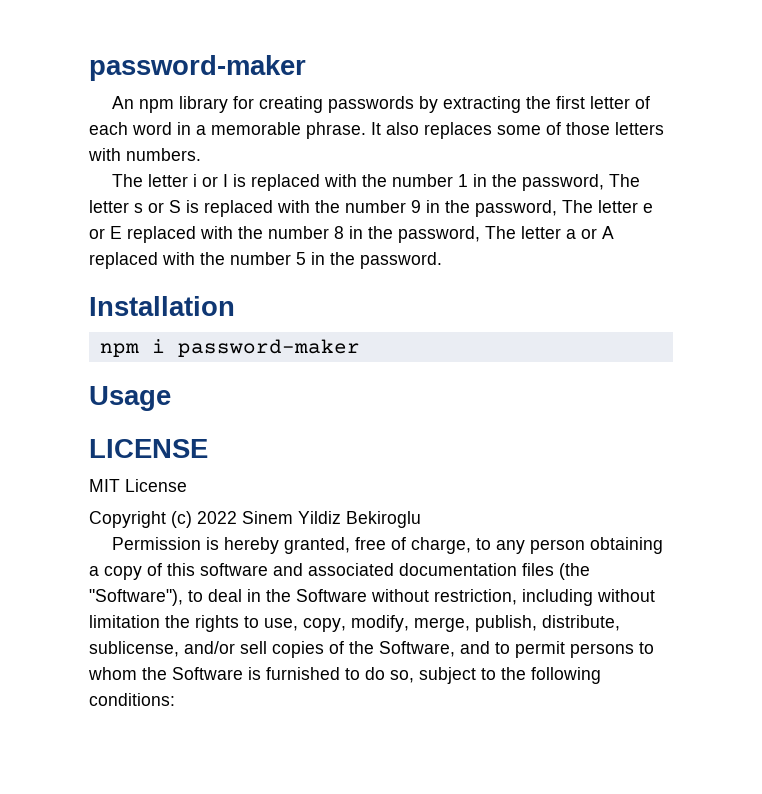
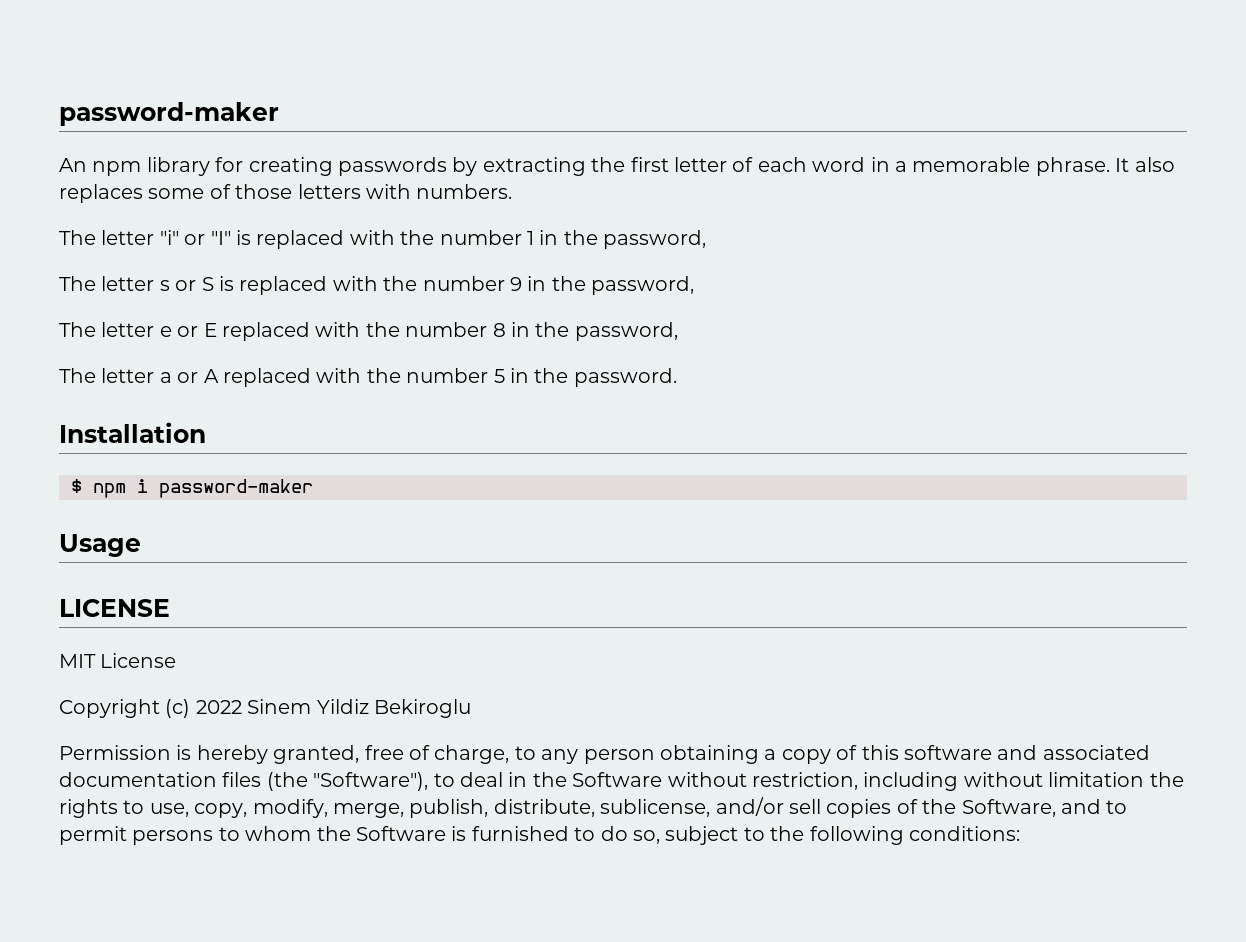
- The letter i or I is replaced with the number 1 in the password, The letter s or S is replaced with the number 9 in the password, The letter e or E replaced with the number 8 in the password, The letter a or A replaced with the number 5 in the password.
+ The letter "i" or "I" is replaced with the number 1 in the password,
+ The letter s or S is replaced with the number 9 in the password,
+ The letter e or E replaced with the number 8 in the password,
+ The letter a or A replaced with the number 5 in the password.
- npm i password-maker
+ $ npm i password-maker

